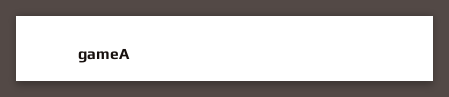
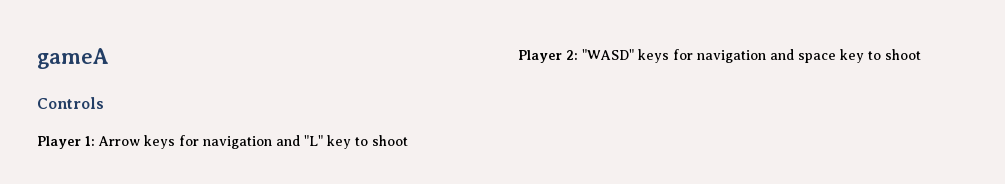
+ Controls
+ Player 1: Arrow keys for navigation and "L" key to shoot
+ Player 2: "WASD" keys for navigation and space key to shoot

